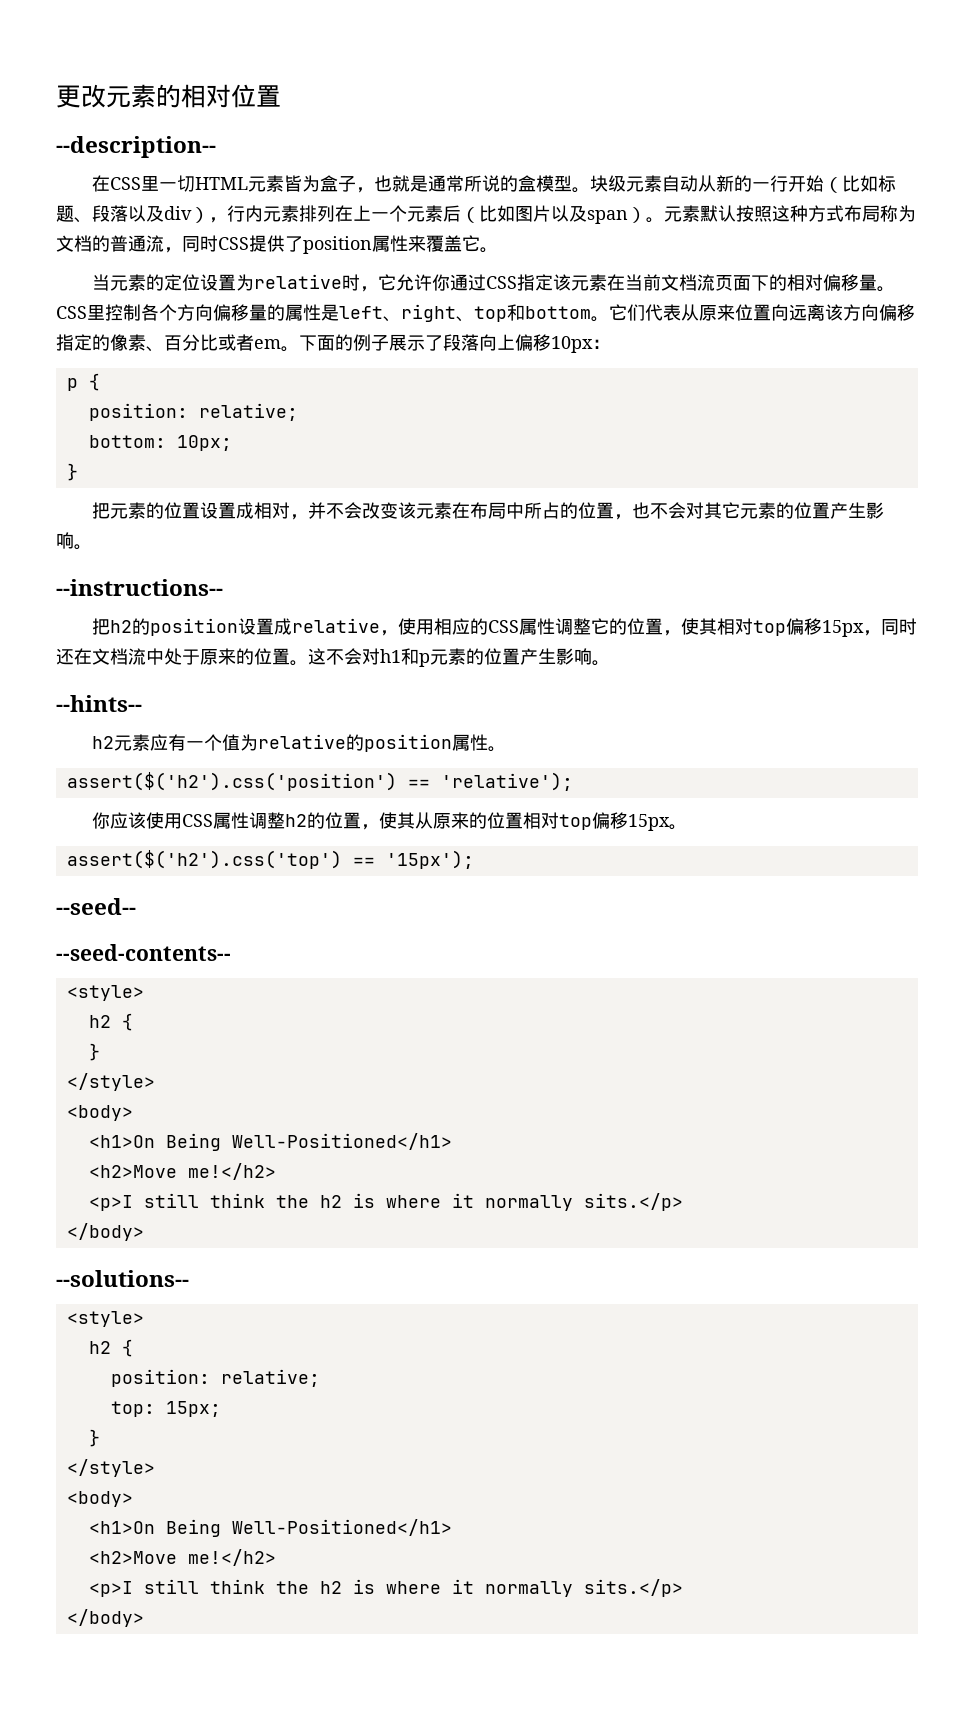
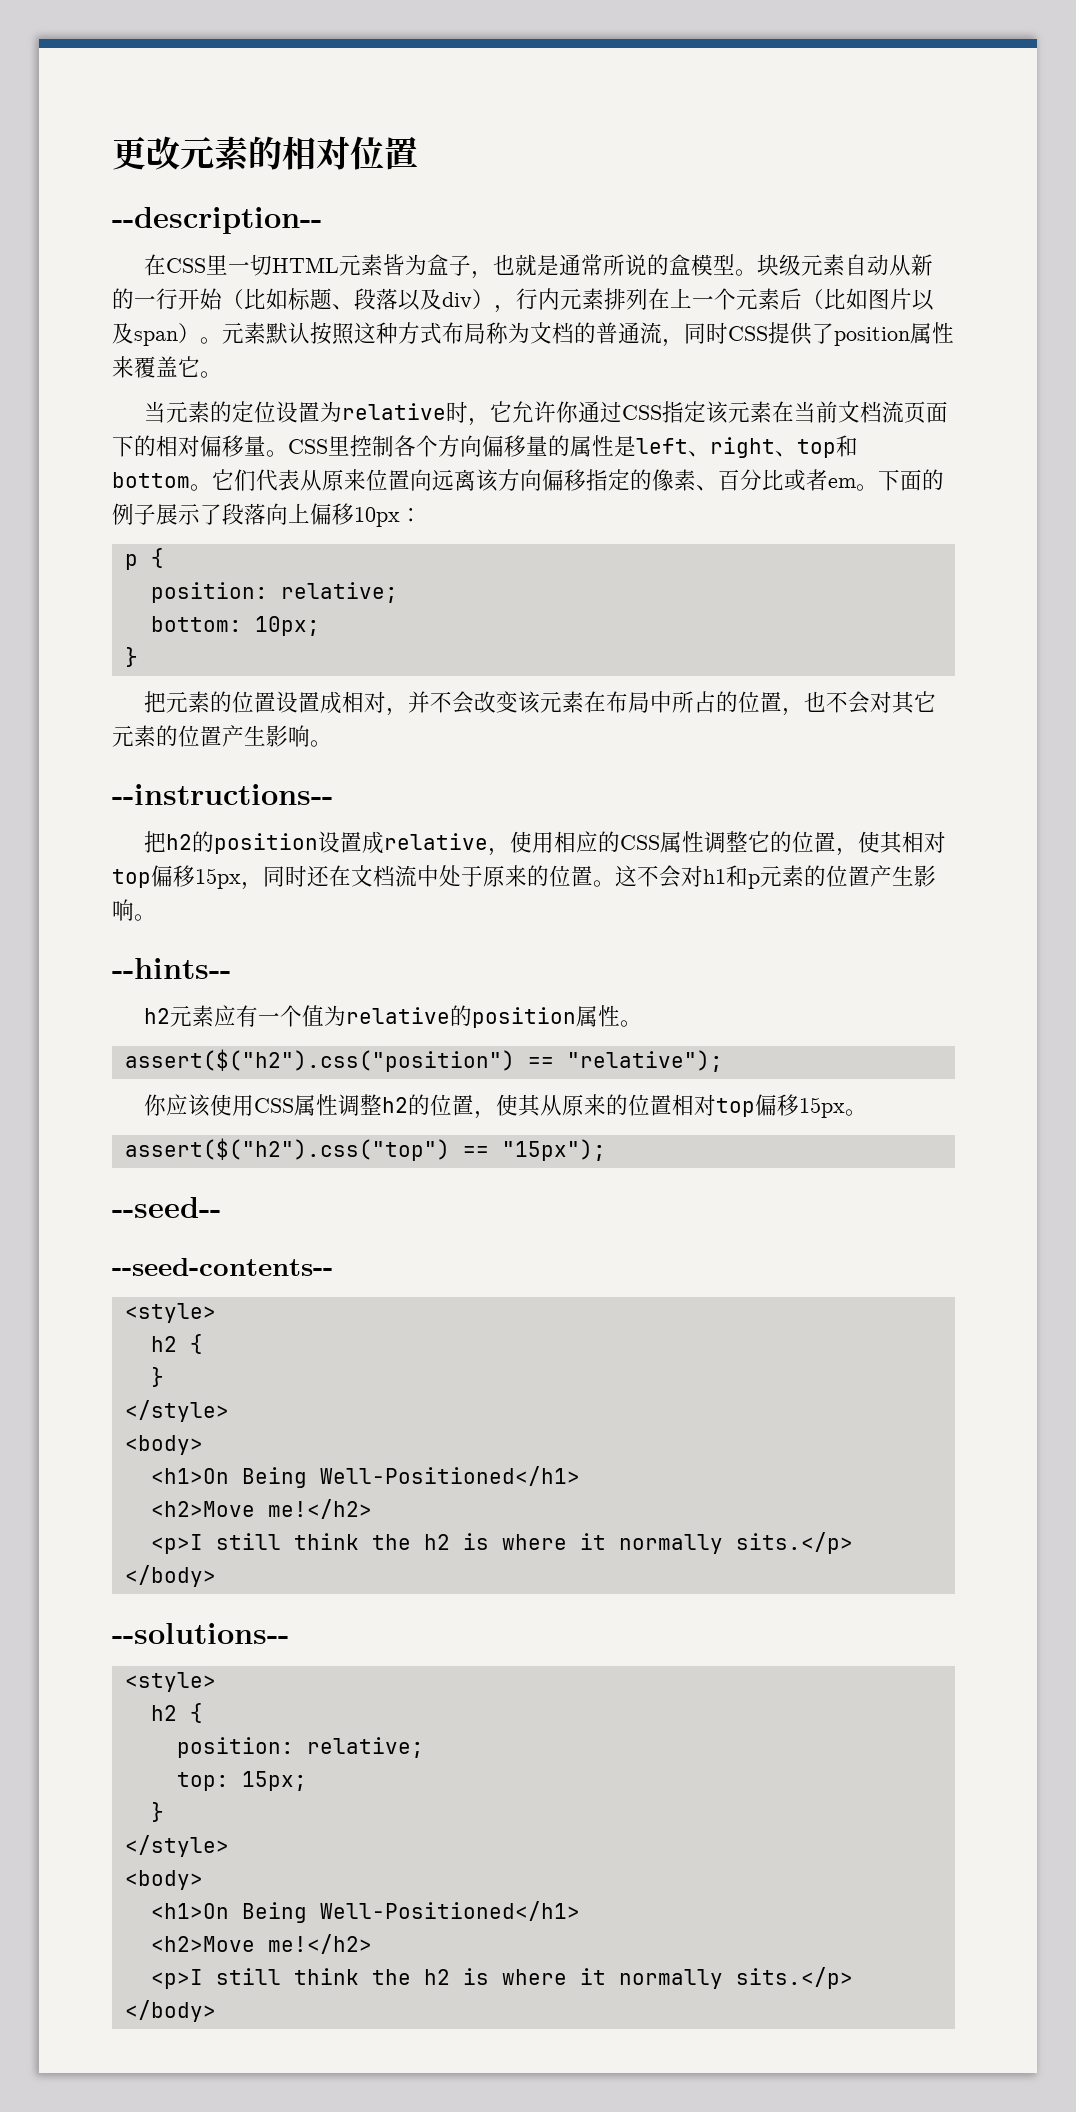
- assert($('h2').css('position') == 'relative');
+ assert($("h2").css("position") == "relative");
- assert($('h2').css('top') == '15px');
+ assert($("h2").css("top") == "15px");

